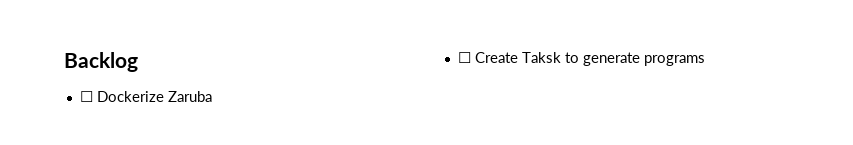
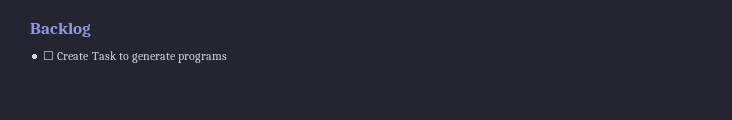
- ☐ Dockerize Zaruba
- ☐ Create Taksk to generate programs
+ ☐ Create Task to generate programs

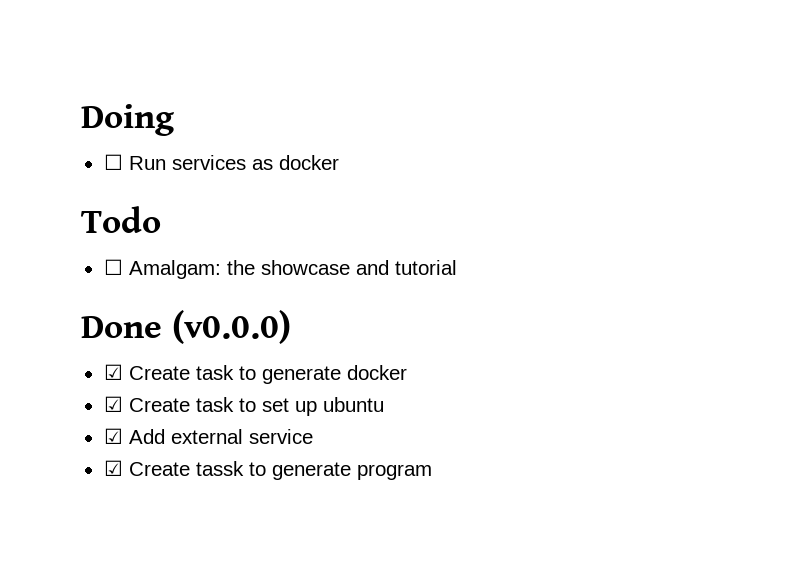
- Backlog
- ☐ Create Task to generate programs
+ Doing
+ ☐ Run services as docker
+ Todo
+ ☐ Amalgam: the showcase and tutorial
+ Done (v0.0.0)
+ ☑ Create task to generate docker
+ ☑ Create task to set up ubuntu
+ ☑ Add external service
+ ☑ Create tassk to generate program

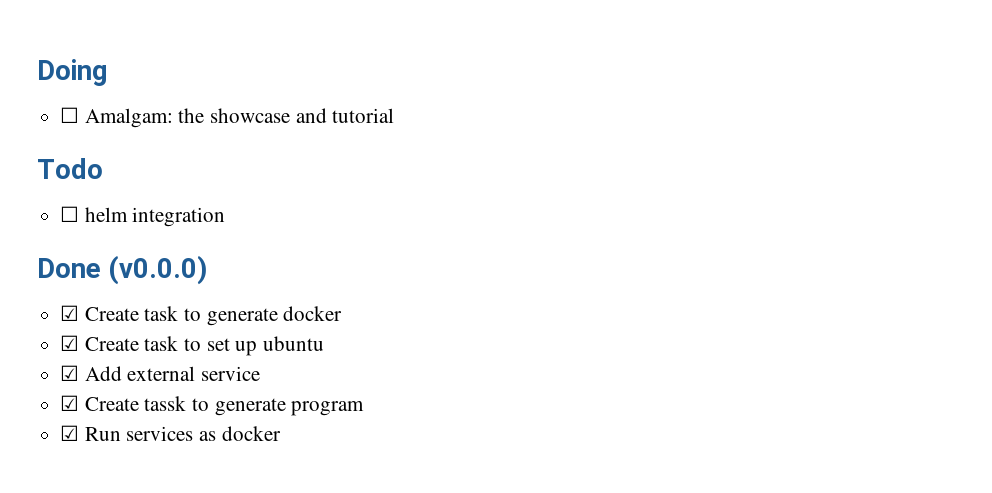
- ☐ Run services as docker
- Todo
+ Todo
+ ☐ helm integration
+ ☑ Run services as docker

